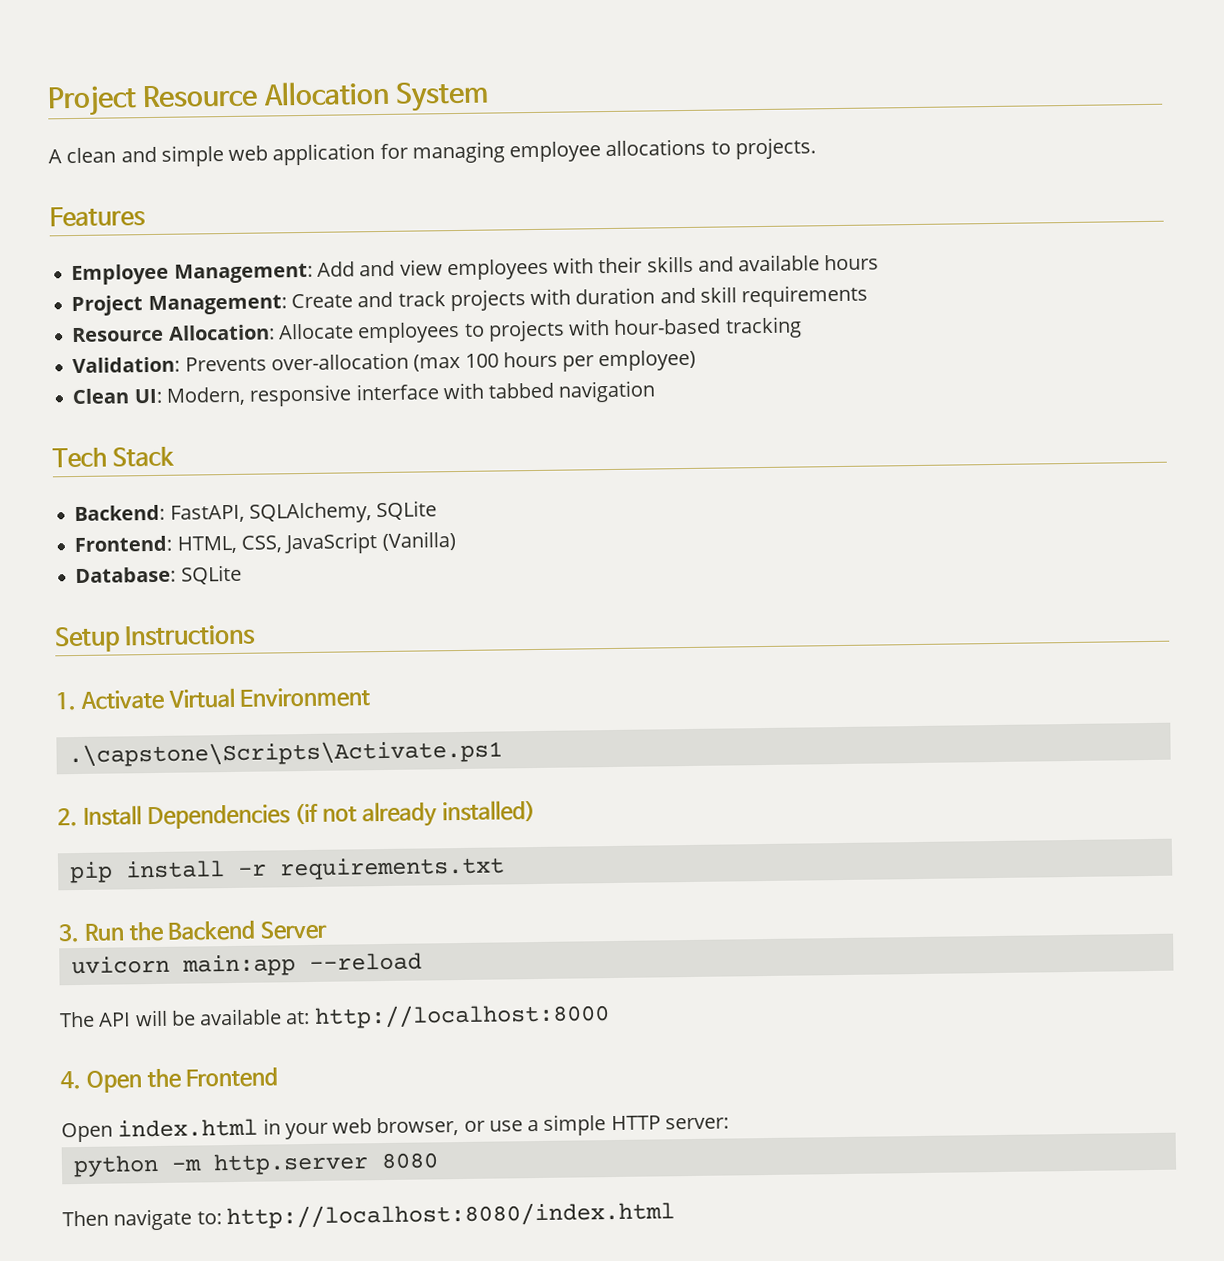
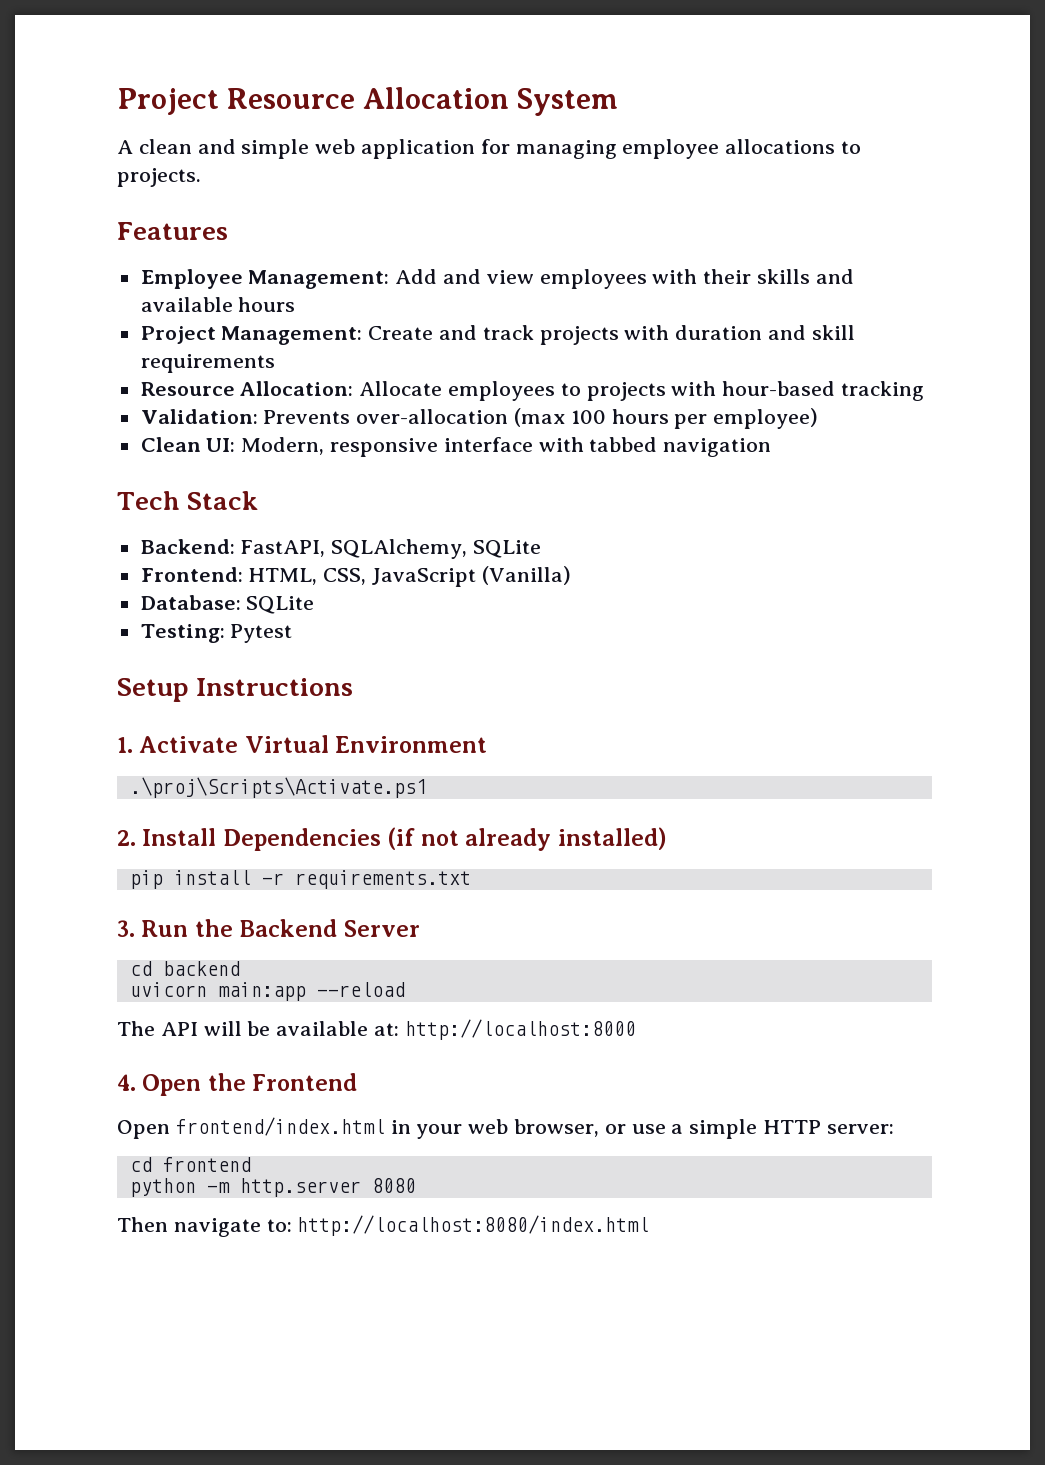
+ Testing: Pytest
- .\capstone\Scripts\Activate.ps1
+ .\proj\Scripts\Activate.ps1
+ cd backend
- Open index.html in your web browser, or use a simple HTTP server:
+ Open frontend/index.html in your web browser, or use a simple HTTP server:
+ cd frontend

